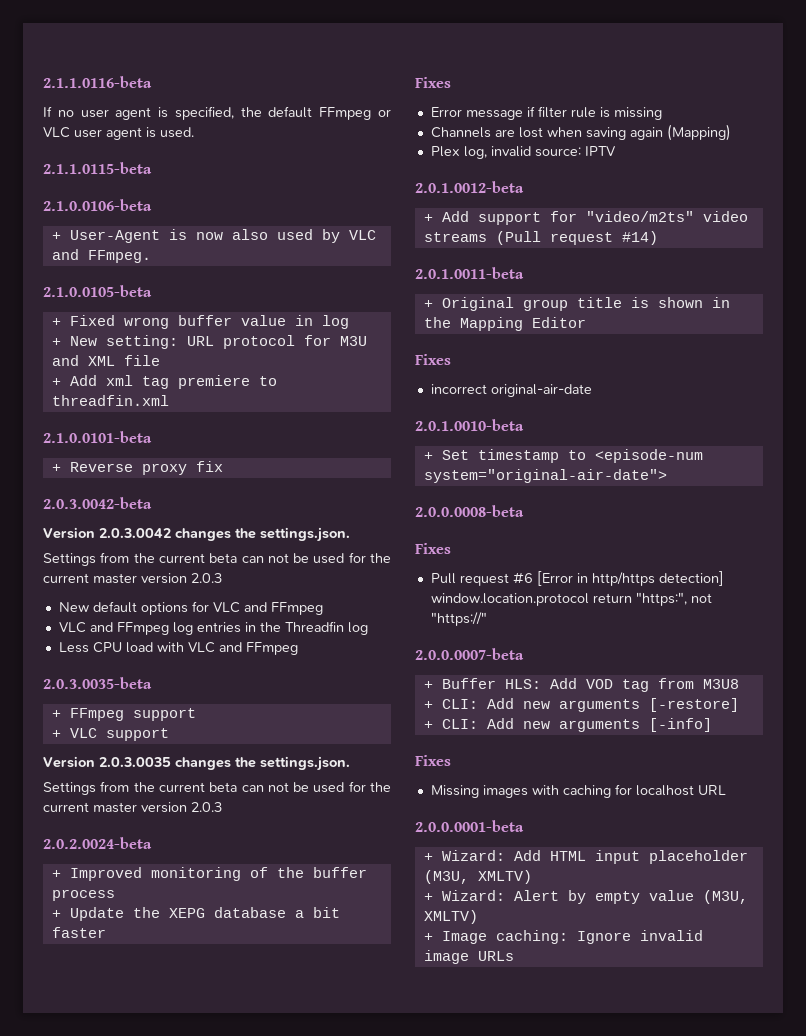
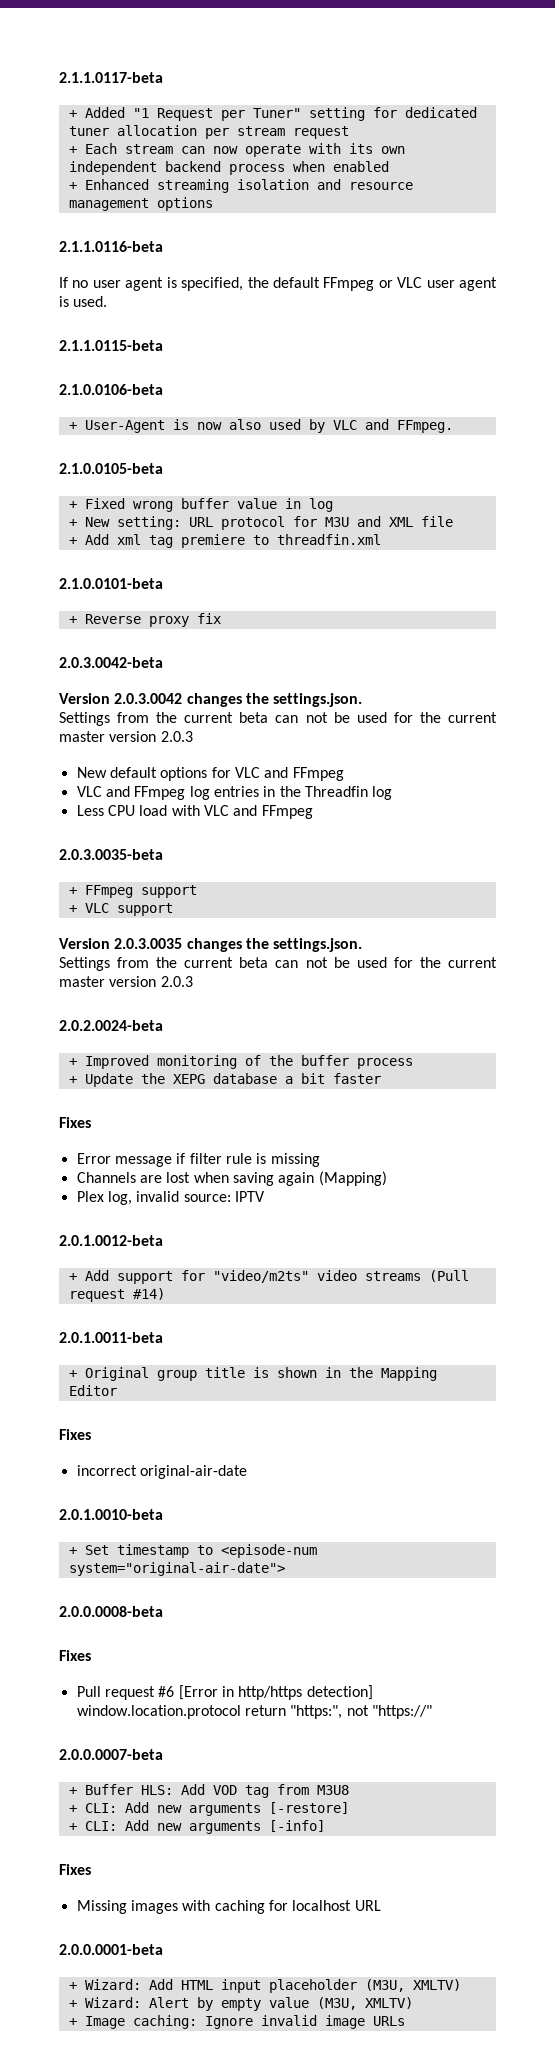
+ 2.1.1.0117-beta
+ + Added "1 Request per Tuner" setting for dedicated tuner allocation per stream request
+ + Each stream can now operate with its own independent backend process when enabled
+ + Enhanced streaming isolation and resource management options

